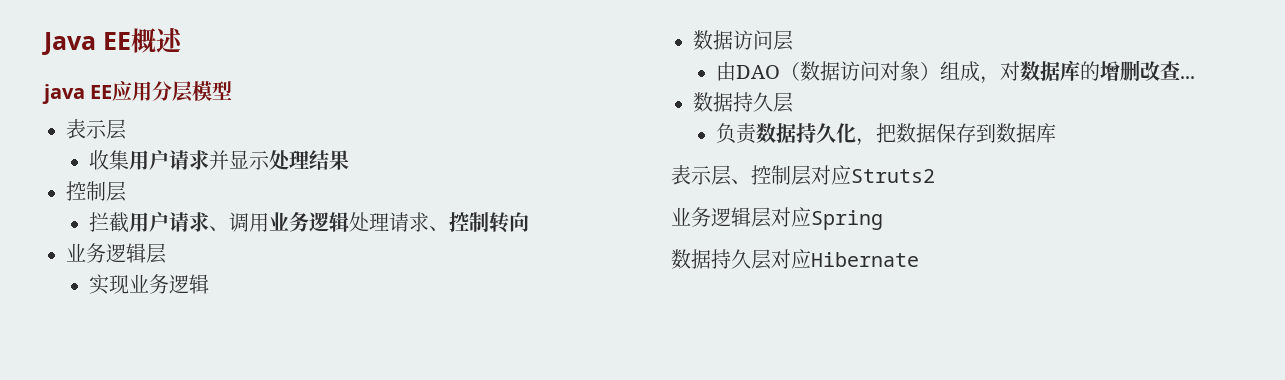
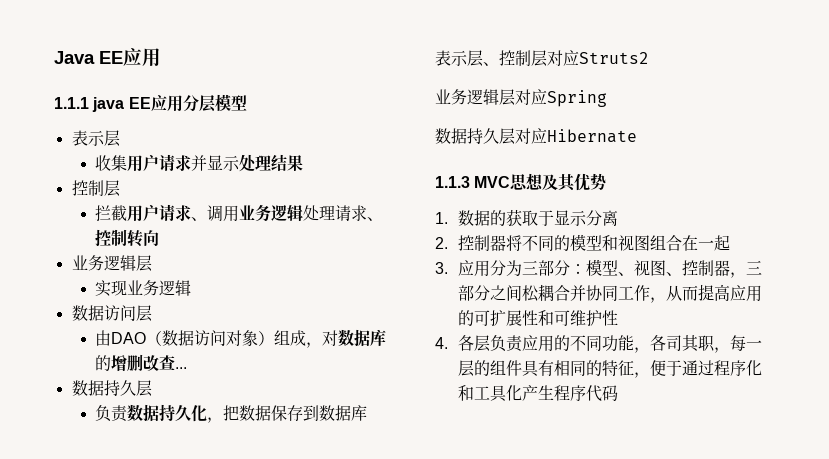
- Java EE概述
- java EE应用分层模型
+ Java EE应用
+ 1.1.1 java EE应用分层模型
+ 1.1.3 MVC思想及其优势
+ 1.数据的获取于显示分离
+ 2.控制器将不同的模型和视图组合在一起
+ 3.应用分为三部分：模型、视图、控制器，三部分之间松耦合并协同工作，从而提高应用的可扩展性和可维护性
+ 4.各层负责应用的不同功能，各司其职，每一层的组件具有相同的特征，便于通过程序化和工具化产生程序代码

